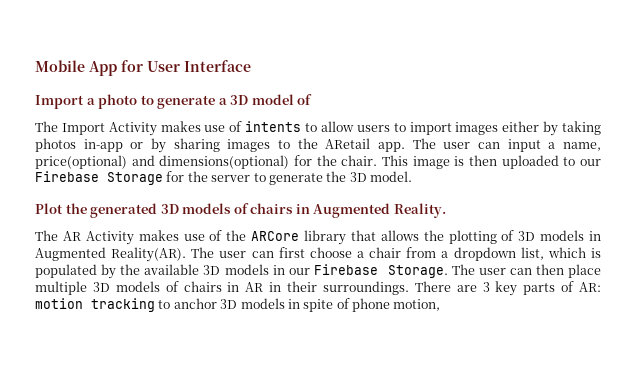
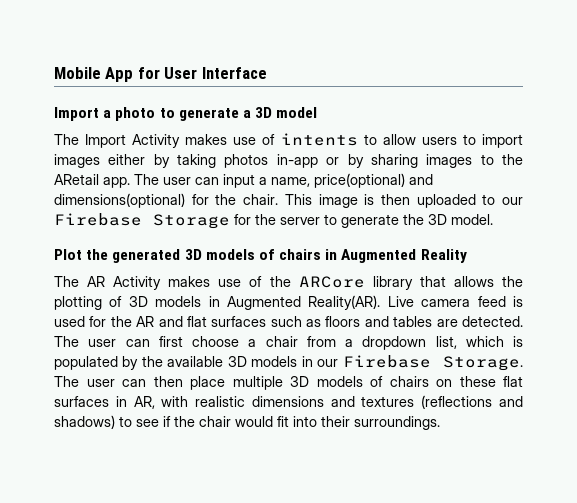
- Import a photo to generate a 3D model of
+ Import a photo to generate a 3D model
- Plot the generated 3D models of chairs in Augmented Reality.
+ Plot the generated 3D models of chairs in Augmented Reality
+ Live camera feed is used for the AR and flat surfaces such as floors and tables are detected.
- The user can then place multiple 3D models of chairs in AR in their surroundings. There are 3 key parts of AR: motion tracking to anchor 3D models in spite of phone motion,
+ The user can then place multiple 3D models of chairs on these flat surfaces in AR, with realistic dimensions and textures (reflections and shadows) to see if the chair would fit into their surroundings.

